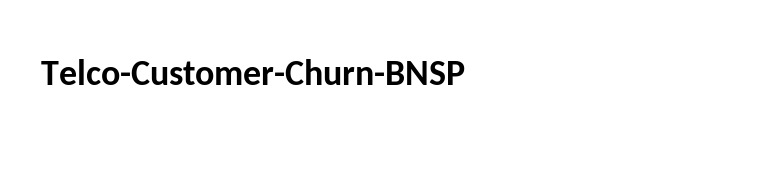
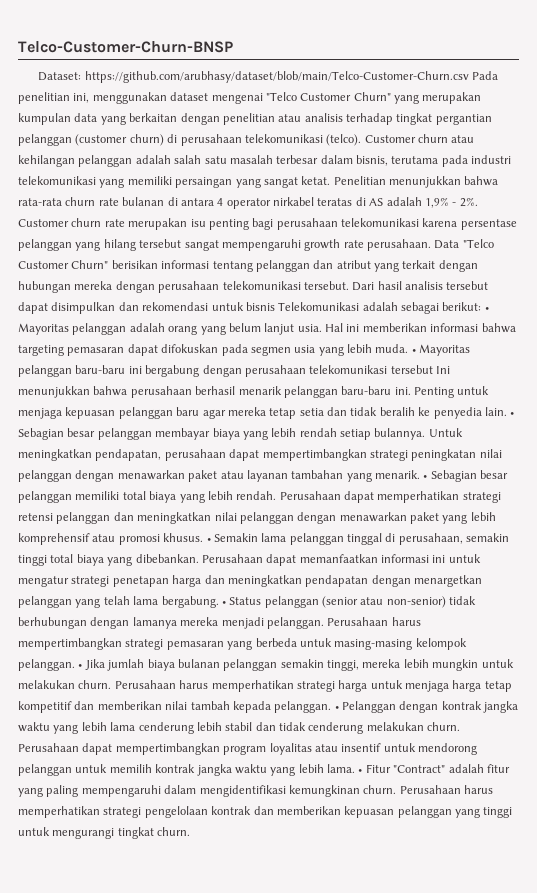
+ Dataset: https://github.com/arubhasy/dataset/blob/main/Telco-Customer-Churn.csv Pada penelitian ini, menggunakan dataset mengenai "Telco Customer Churn" yang merupakan kumpulan data yang berkaitan dengan penelitian atau analisis terhadap tingkat pergantian pelanggan (customer churn) di perusahaan telekomunikasi (telco). Customer churn atau kehilangan pelanggan adalah salah satu masalah terbesar dalam bisnis, terutama pada industri telekomunikasi yang memiliki persaingan yang sangat ketat. Penelitian menunjukkan bahwa rata-rata churn rate bulanan di antara 4 operator nirkabel teratas di AS adalah 1,9% - 2%. Customer churn rate merupakan isu penting bagi perusahaan telekomunikasi karena persentase pelanggan yang hilang tersebut sangat mempengaruhi growth rate perusahaan. Data "Telco Customer Churn" berisikan informasi tentang pelanggan dan atribut yang terkait dengan hubungan mereka dengan perusahaan telekomunikasi tersebut. Dari hasil analisis tersebut dapat disimpulkan dan rekomendasi untuk bisnis Telekomunikasi adalah sebagai berikut: • Mayoritas pelanggan adalah orang yang belum lanjut usia. Hal ini memberikan informasi bahwa targeting pemasaran dapat difokuskan pada segmen usia yang lebih muda. • Mayoritas pelanggan baru-baru ini bergabung dengan perusahaan telekomunikasi tersebut Ini menunjukkan bahwa perusahaan berhasil menarik pelanggan baru-baru ini. Penting untuk menjaga kepuasan pelanggan baru agar mereka tetap setia dan tidak beralih ke penyedia lain. • Sebagian besar pelanggan membayar biaya yang lebih rendah setiap bulannya. Untuk meningkatkan pendapatan, perusahaan dapat mempertimbangkan strategi peningkatan nilai pelanggan dengan menawarkan paket atau layanan tambahan yang menarik. • Sebagian besar pelanggan memiliki total biaya yang lebih rendah. Perusahaan dapat memperhatikan strategi retensi pelanggan dan meningkatkan nilai pelanggan dengan menawarkan paket yang lebih komprehensif atau promosi khusus. • Semakin lama pelanggan tinggal di perusahaan, semakin tinggi total biaya yang dibebankan. Perusahaan dapat memanfaatkan informasi ini untuk mengatur strategi penetapan harga dan meningkatkan pendapatan dengan menargetkan pelanggan yang telah lama bergabung. • Status pelanggan (senior atau non-senior) tidak berhubungan dengan lamanya mereka menjadi pelanggan. Perusahaan harus mempertimbangkan strategi pemasaran yang berbeda untuk masing-masing kelompok pelanggan. • Jika jumlah biaya bulanan pelanggan semakin tinggi, mereka lebih mungkin untuk melakukan churn. Perusahaan harus memperhatikan strategi harga untuk menjaga harga tetap kompetitif dan memberikan nilai tambah kepada pelanggan. • Pelanggan dengan kontrak jangka waktu yang lebih lama cenderung lebih stabil dan tidak cenderung melakukan churn. Perusahaan dapat mempertimbangkan program loyalitas atau insentif untuk mendorong pelanggan untuk memilih kontrak jangka waktu yang lebih lama. • Fitur "Contract" adalah fitur yang paling mempengaruhi dalam mengidentifikasi kemungkinan churn. Perusahaan harus memperhatikan strategi pengelolaan kontrak dan memberikan kepuasan pelanggan yang tinggi untuk mengurangi tingkat churn.

